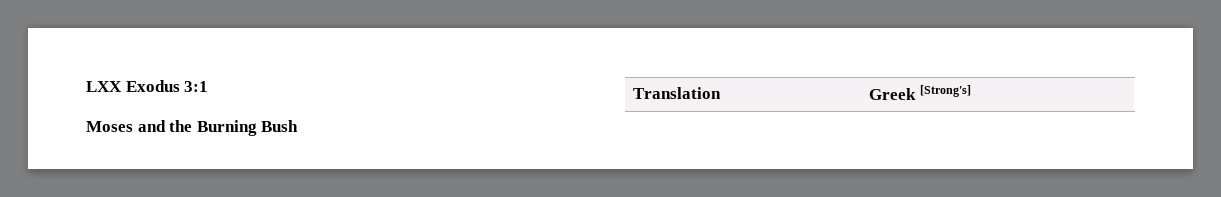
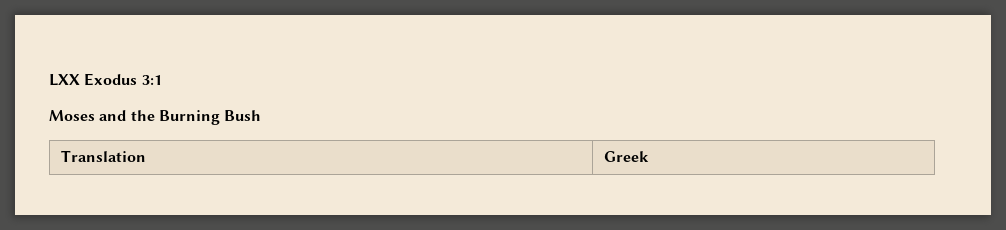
- Translation | Greek [Strong's]
+ Translation | Greek

